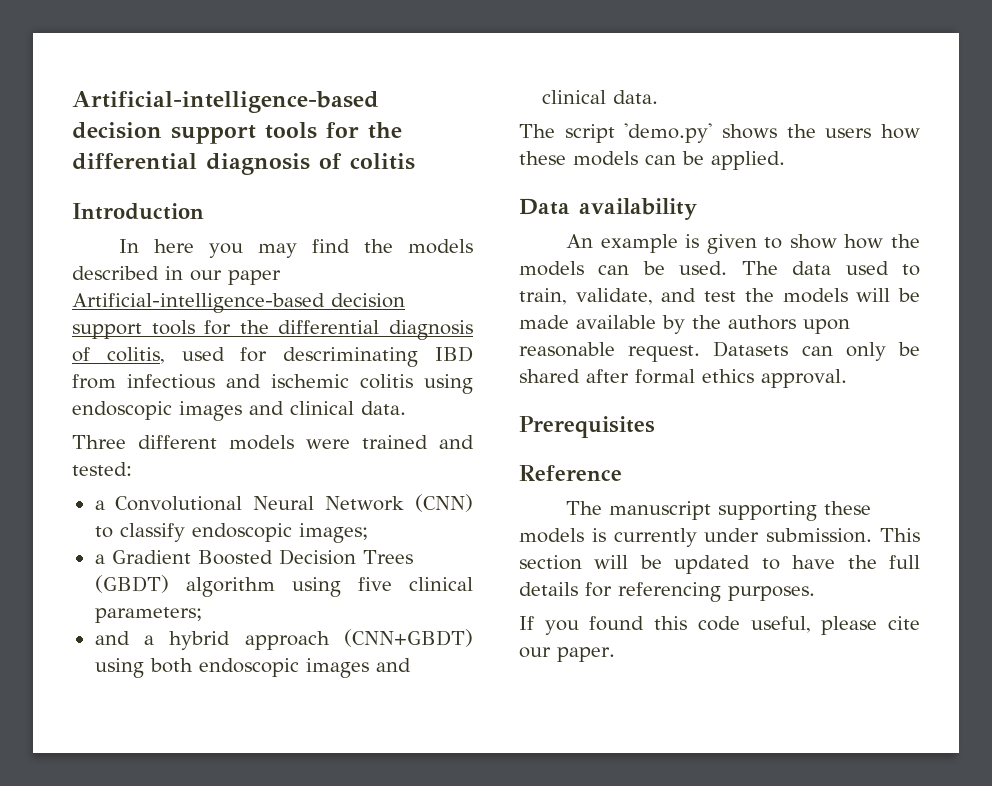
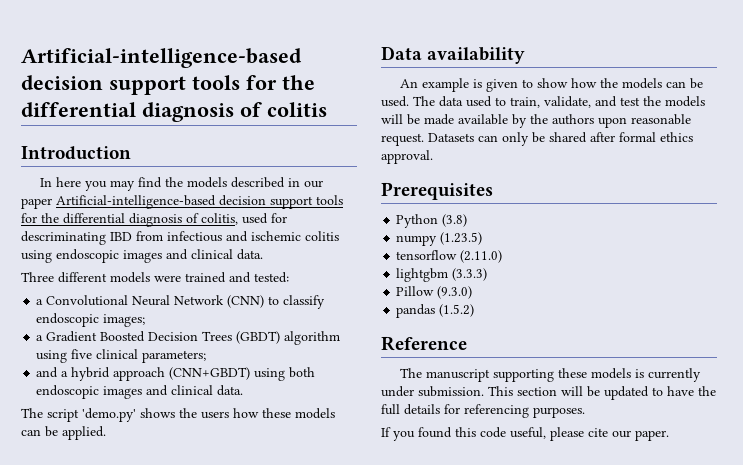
+ Python (3.8)
+ numpy (1.23.5)
+ tensorflow (2.11.0)
+ lightgbm (3.3.3)
+ Pillow (9.3.0)
+ pandas (1.5.2)

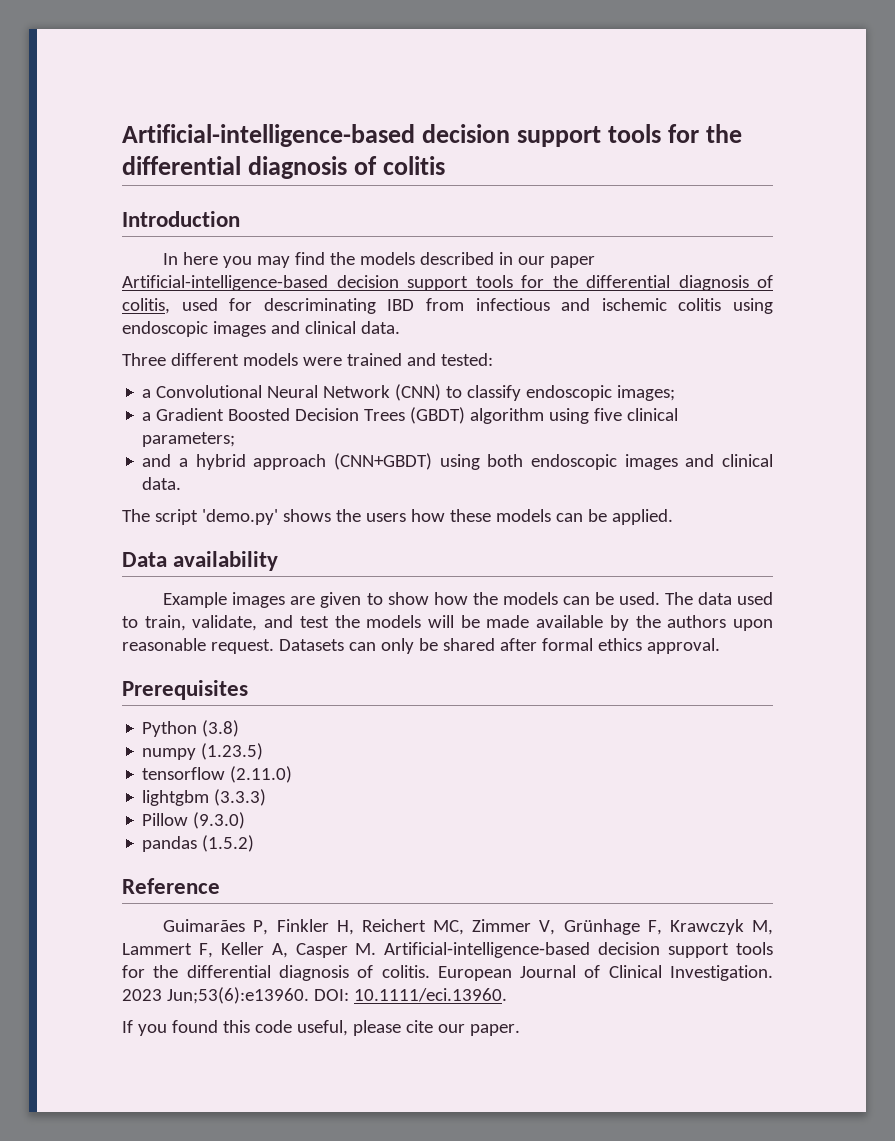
- An example is given to show how the models can be used.
+ Example images are given to show how the models can be used.
- The manuscript supporting these models is currently under submission. This section will be updated to have the full details for referencing purposes.
+ Guimarães P, Finkler H, Reichert MC, Zimmer V, Grünhage F, Krawczyk M, Lammert F, Keller A, Casper M. Artificial‐intelligence‐based decision support tools for the differential diagnosis of colitis. European Journal of Clinical Investigation. 2023 Jun;53(6):e13960. DOI: 10.1111/eci.13960.

